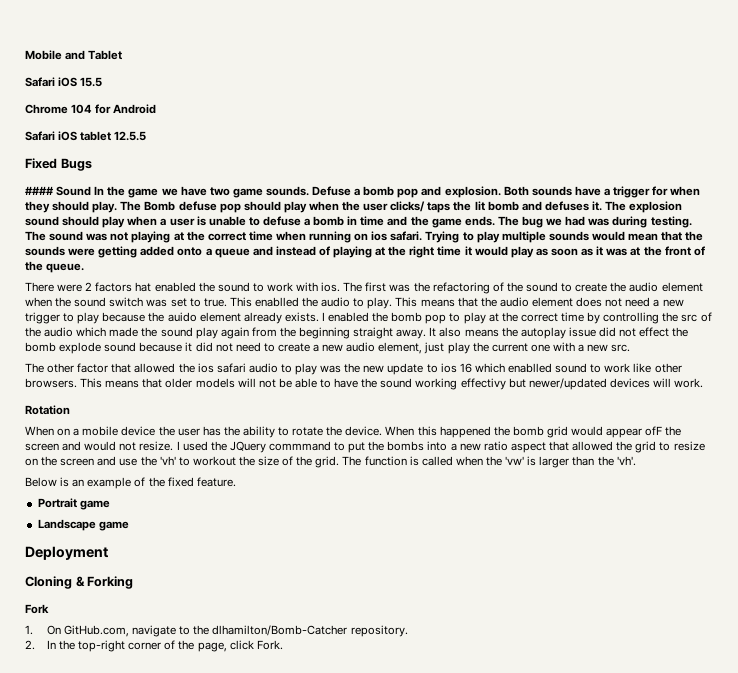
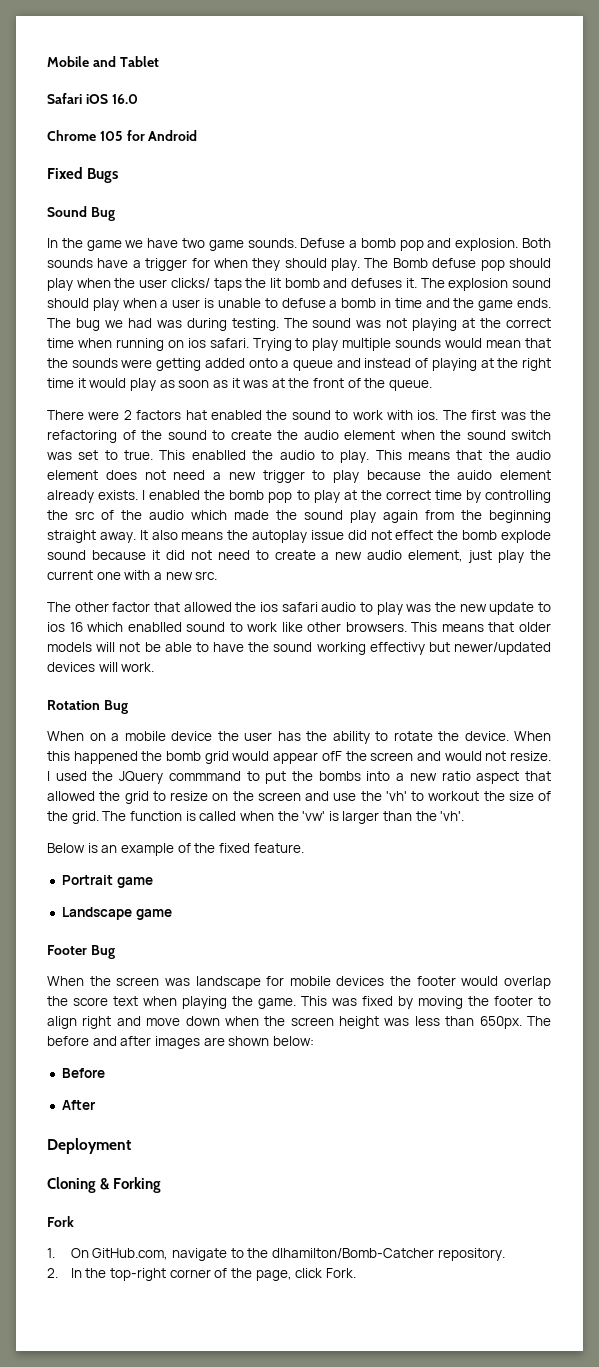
- Safari iOS 15.5
+ Safari iOS 16.0
- Chrome 104 for Android
+ Chrome 105 for Android
- Safari iOS tablet 12.5.5
- #### Sound In the game we have two game sounds.
+ Sound Bug
+ In the game we have two game sounds.
- Rotation
+ Rotation Bug
+ Footer Bug
+ When the screen was landscape for mobile devices the footer would overlap the score text when playing the game. This was fixed by moving the footer to align right and move down when the screen height was less than 650px. The before and after images are shown below:
+ Before
+ After

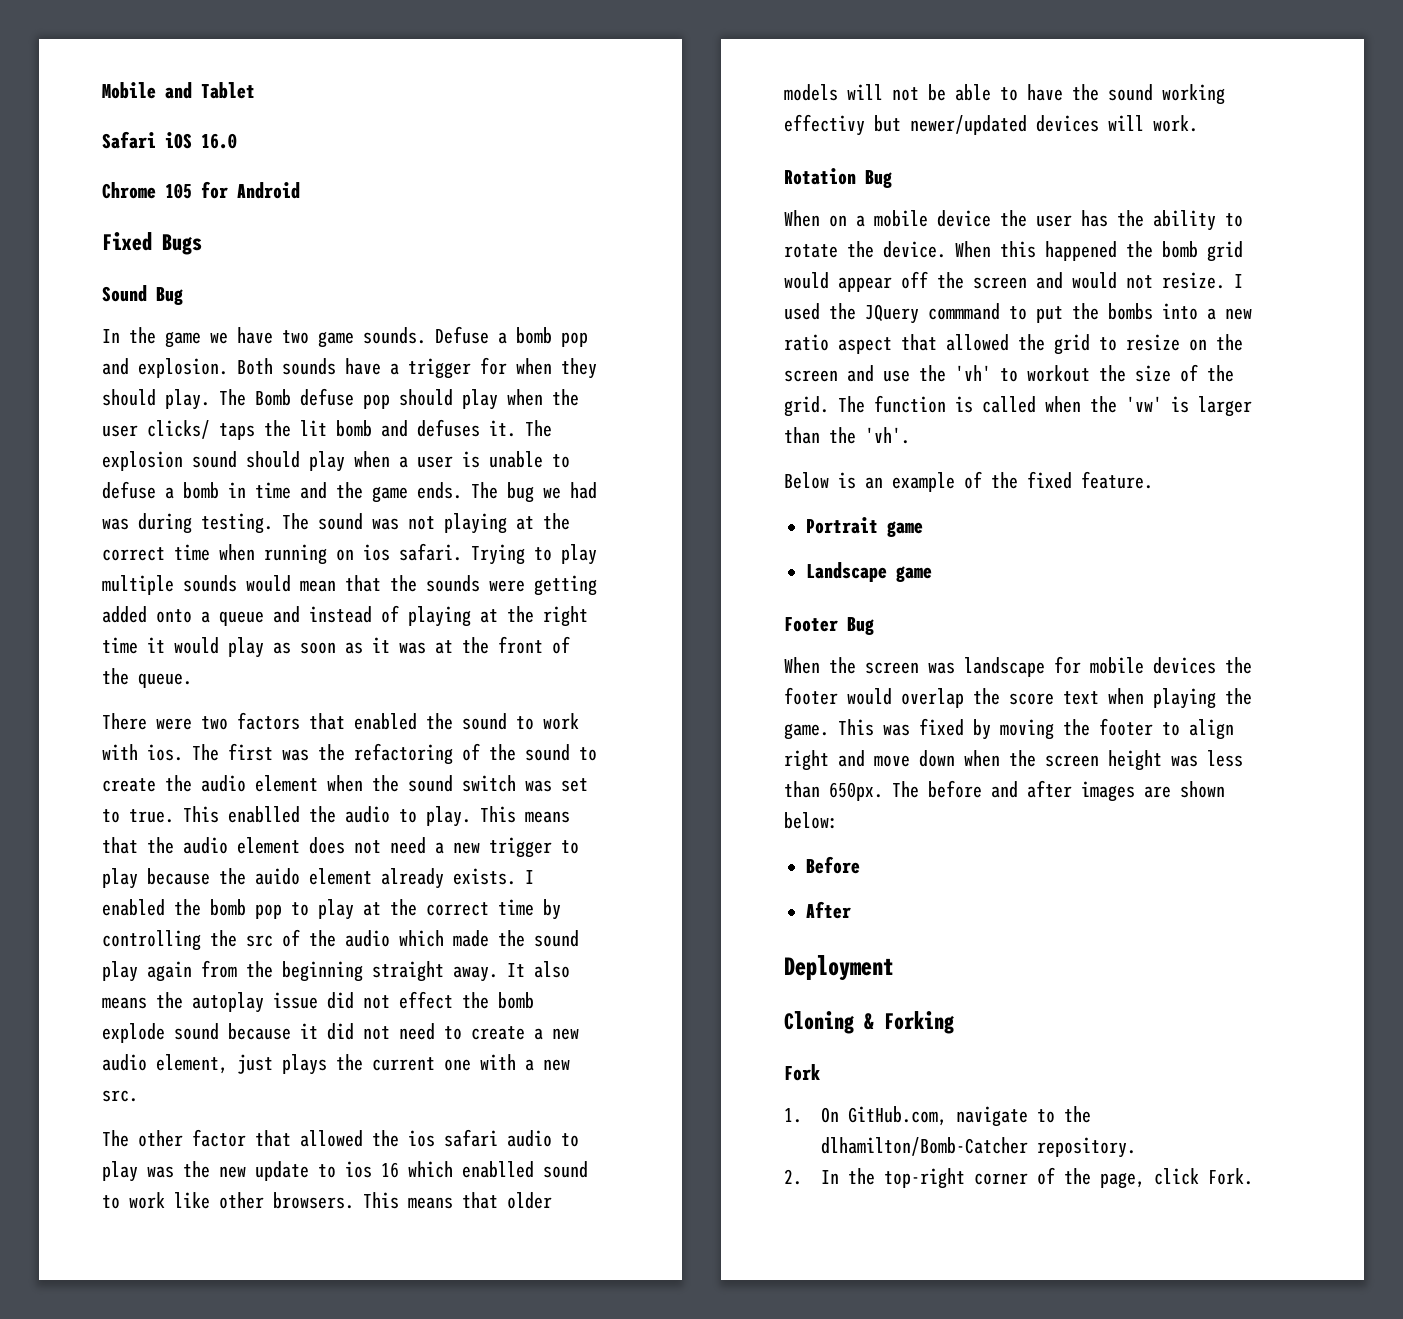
- There were 2 factors hat enabled the sound to work with ios.
+ There were two factors that enabled the sound to work with ios.
- It also means the autoplay issue did not effect the bomb explode sound because it did not need to create a new audio element, just play the current one with a new src.
+ It also means the autoplay issue did not effect the bomb explode sound because it did not need to create a new audio element, just plays the current one with a new src.
- When this happened the bomb grid would appear ofF the screen and would not resize.
+ When this happened the bomb grid would appear off the screen and would not resize.

